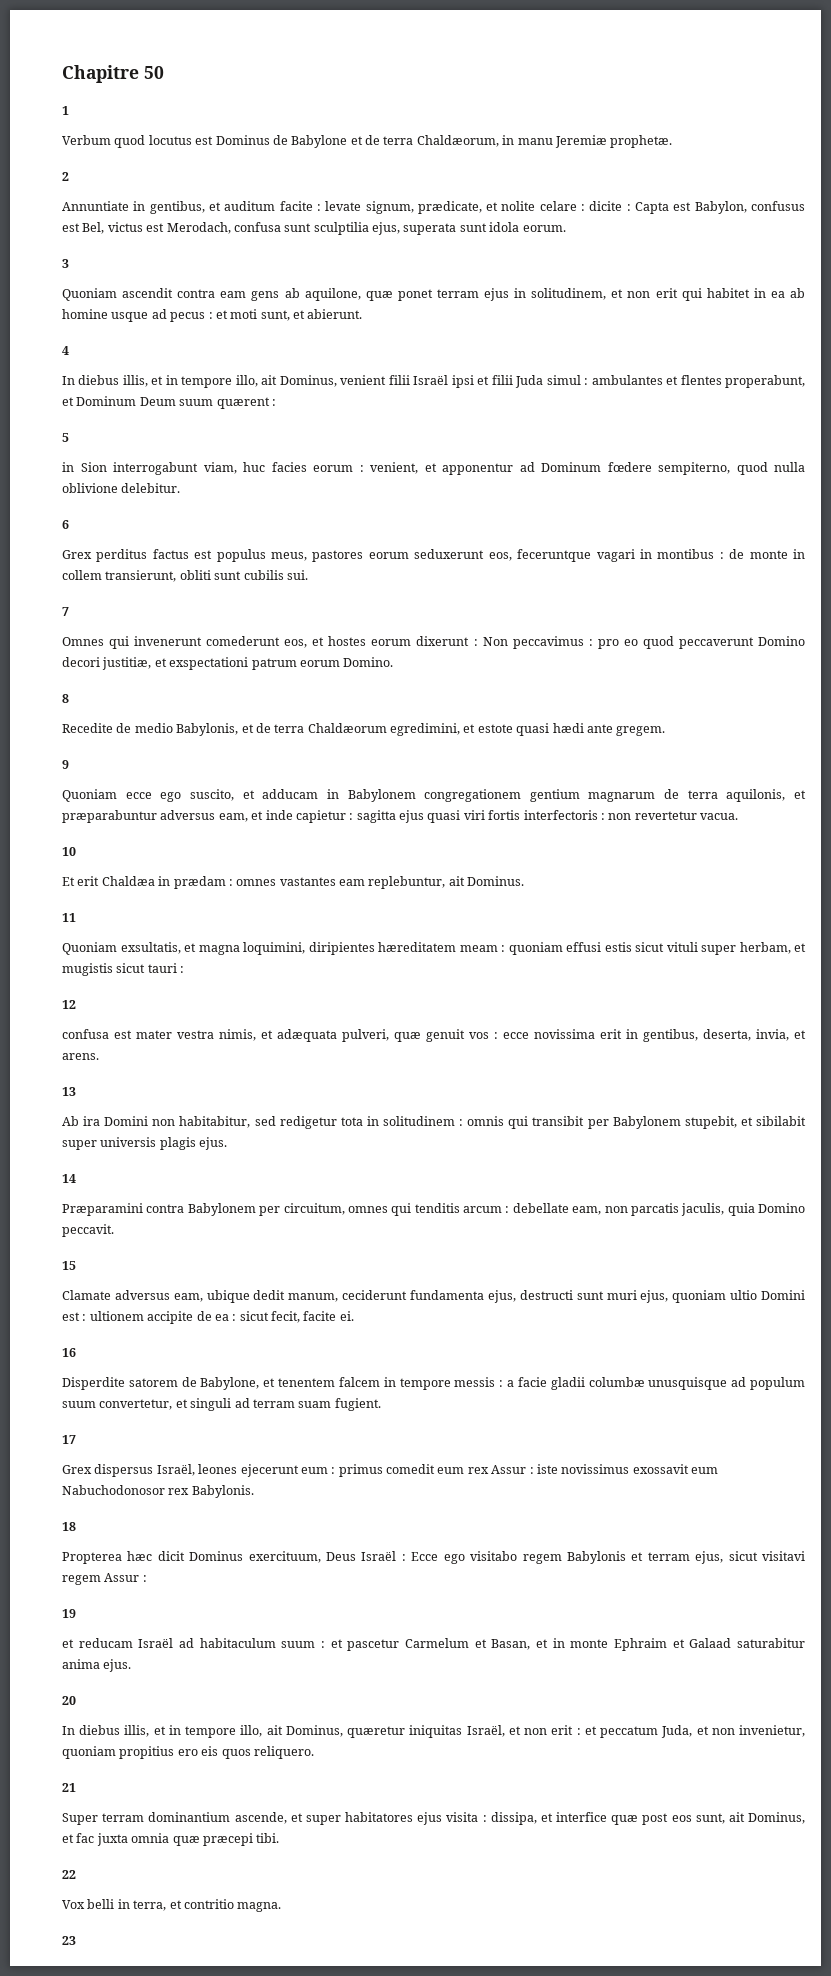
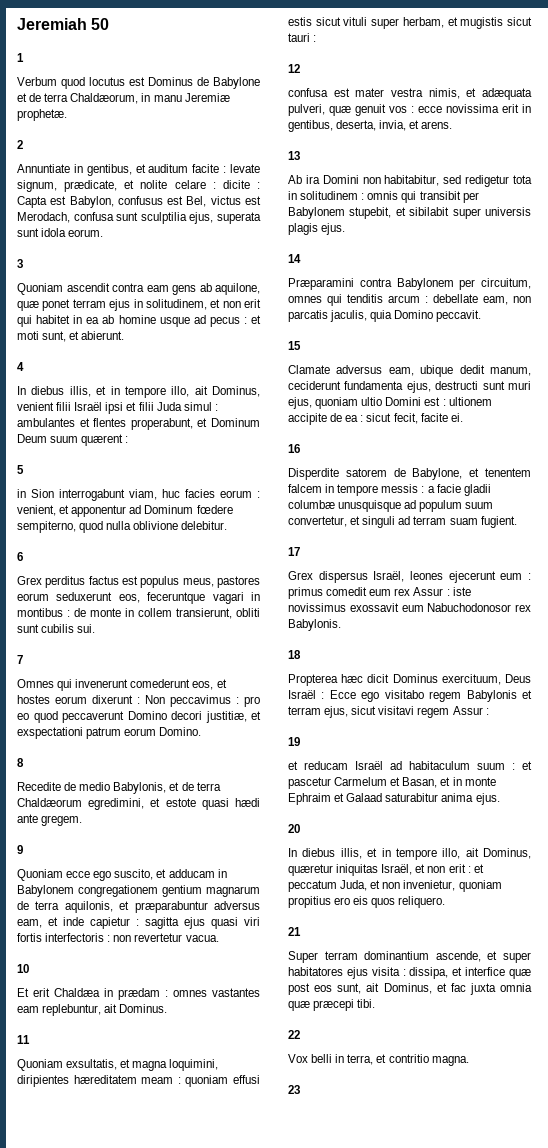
- Chapitre 50
+ Jeremiah 50

